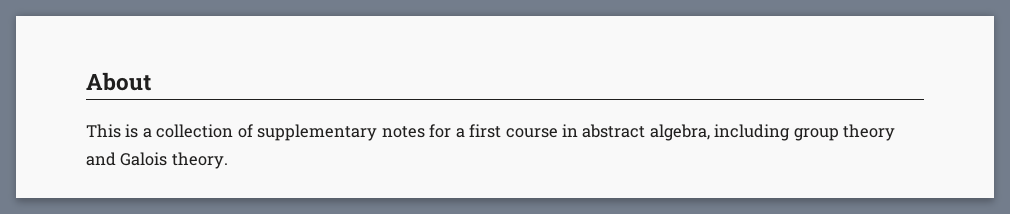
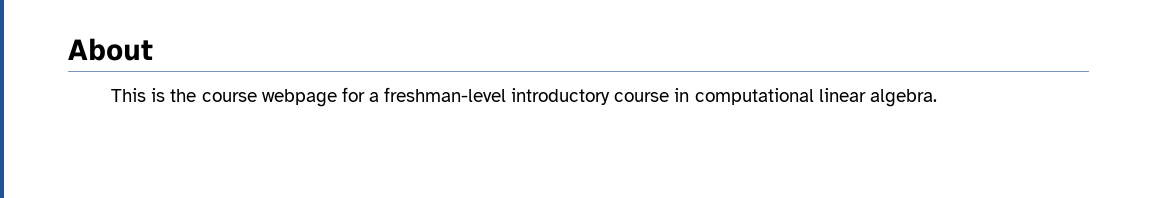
- This is a collection of supplementary notes for a first course in abstract algebra, including group theory and Galois theory.
+ This is the course webpage for a freshman-level introductory course in computational linear algebra.

